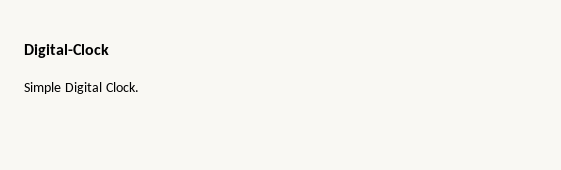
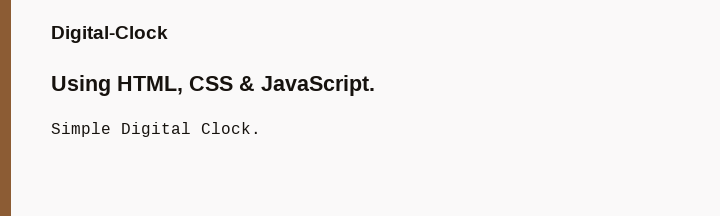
+ Using HTML, CSS & JavaScript.

